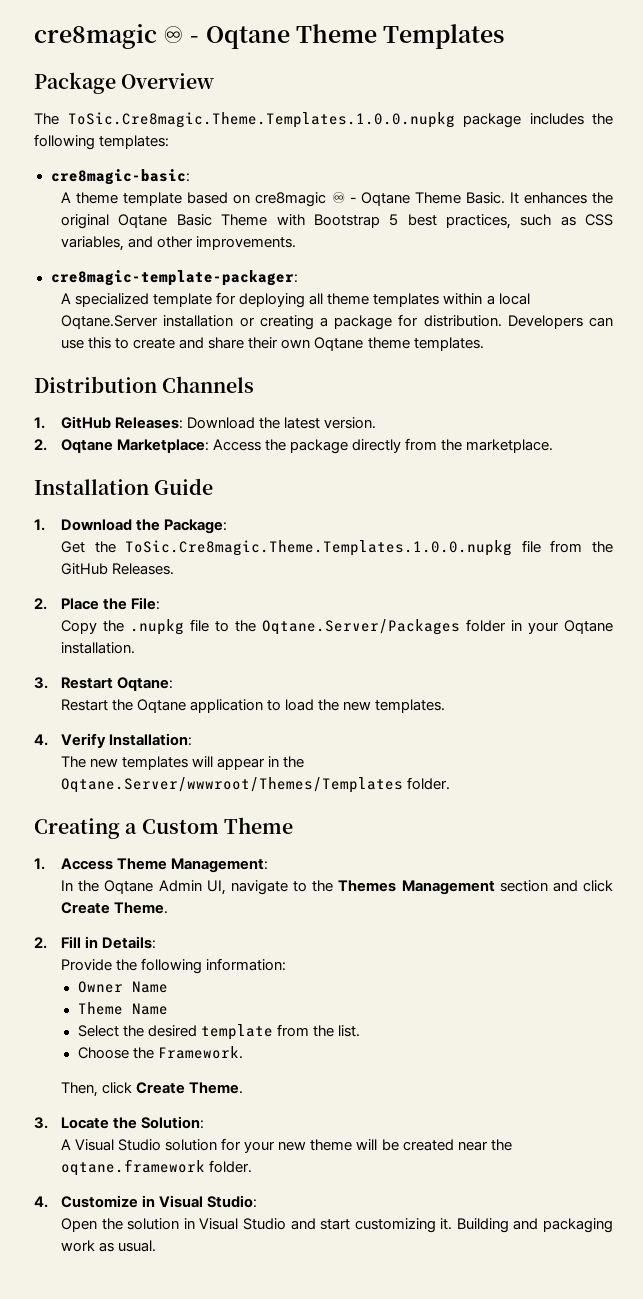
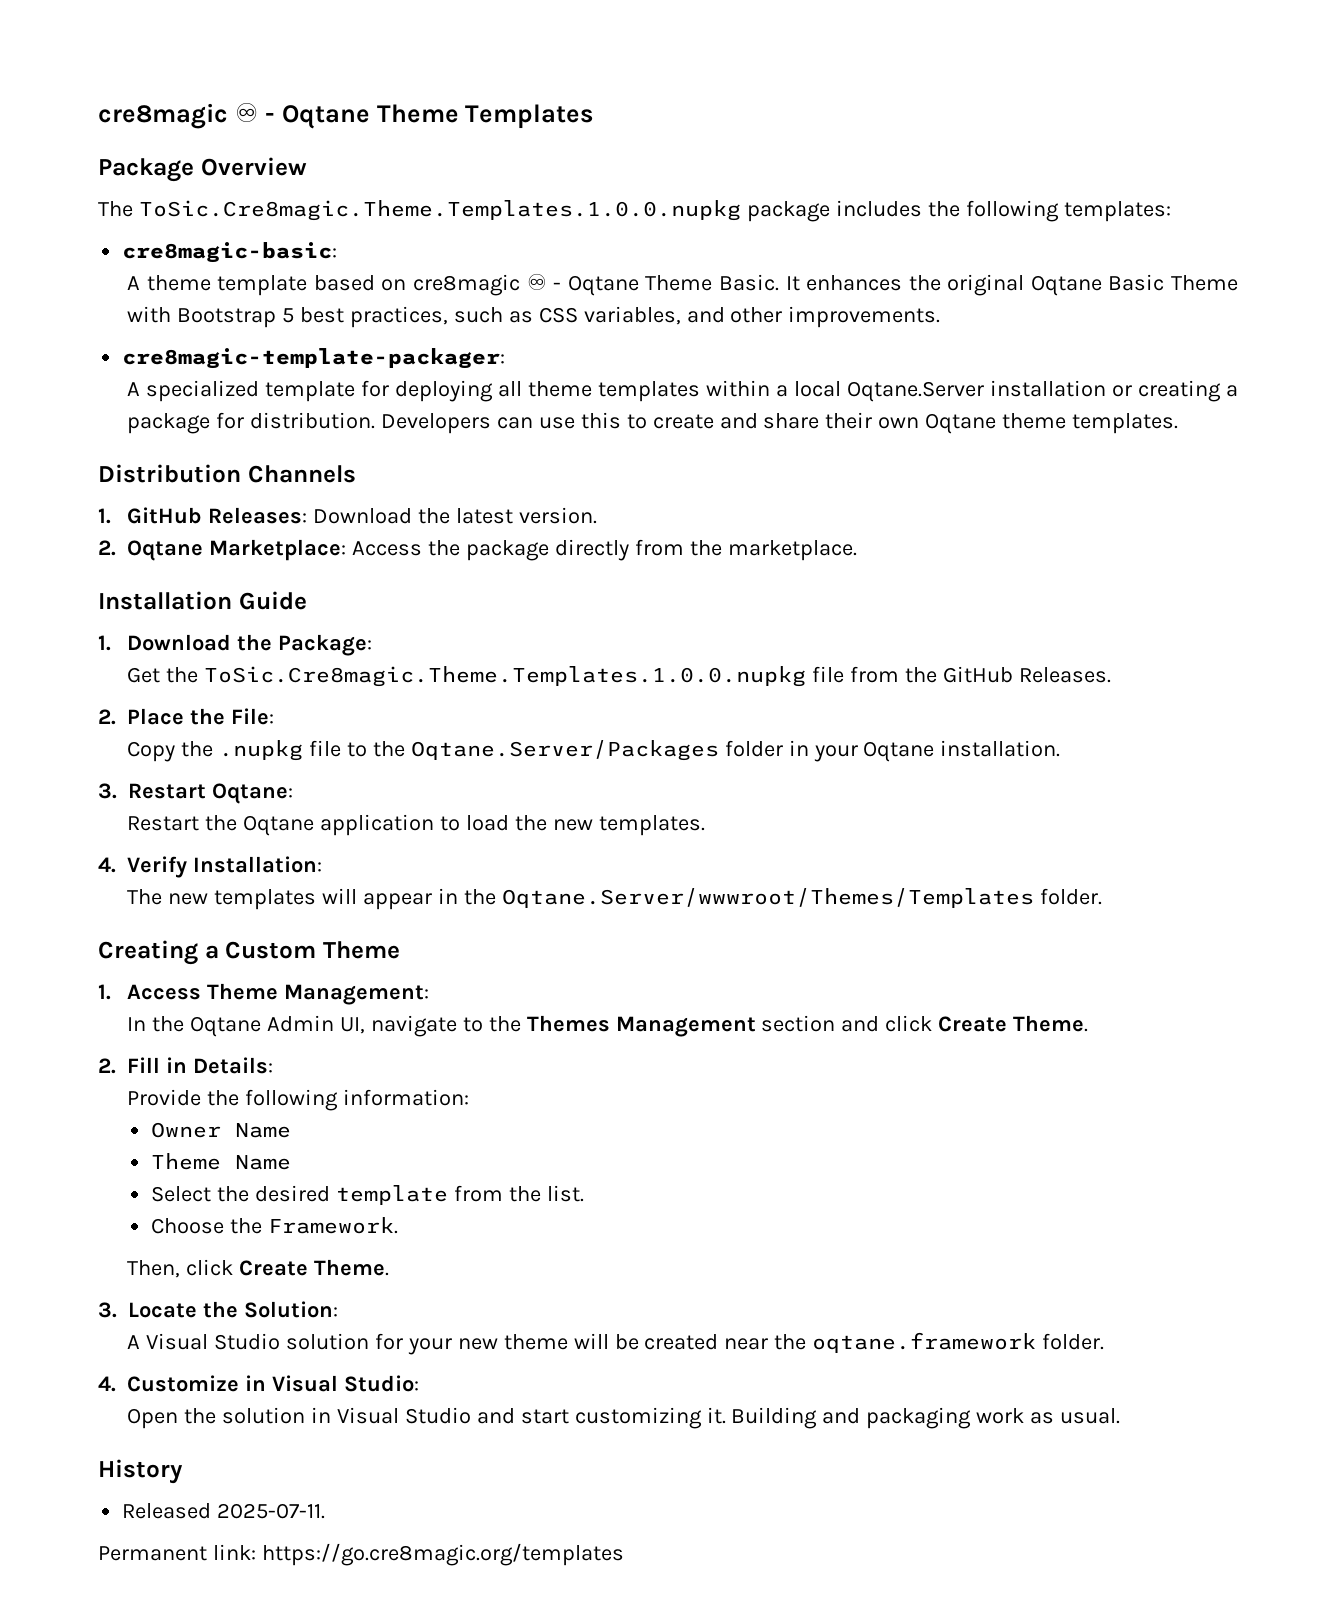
+ History
+ Released 2025-07-11.
+ Permanent link: https://go.cre8magic.org/templates

